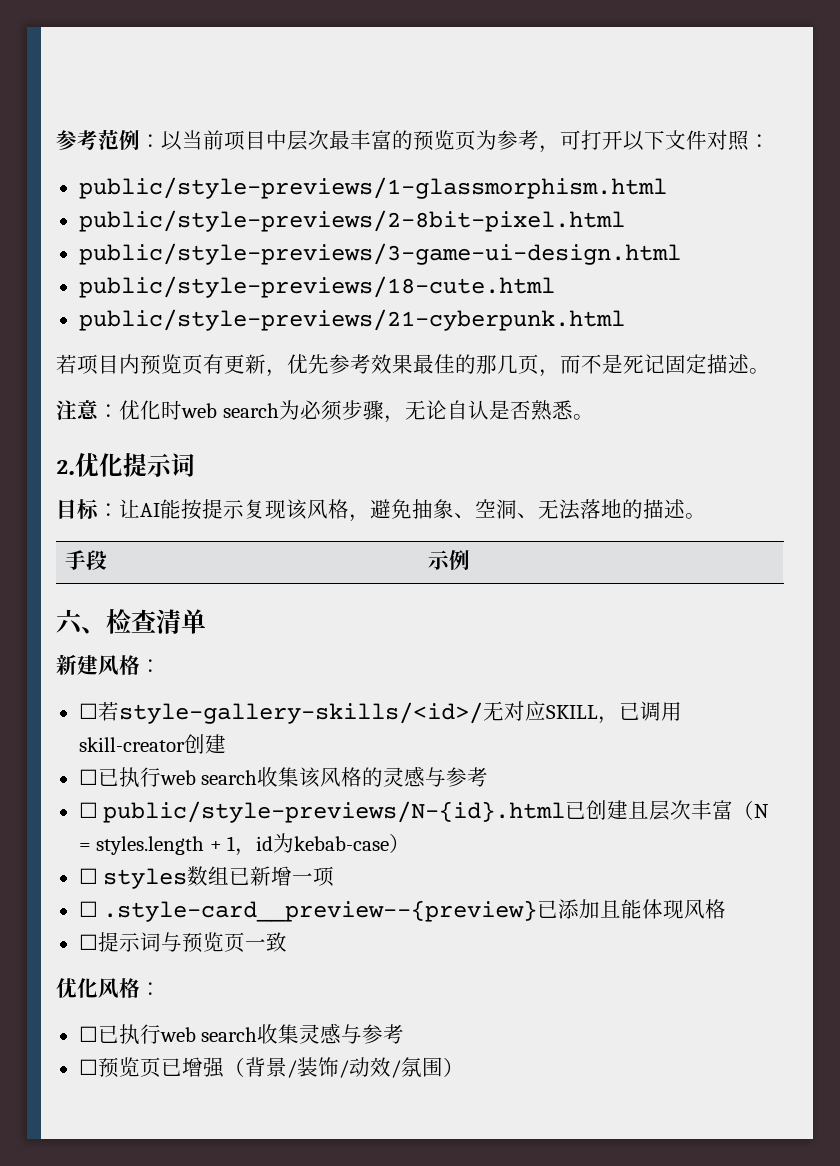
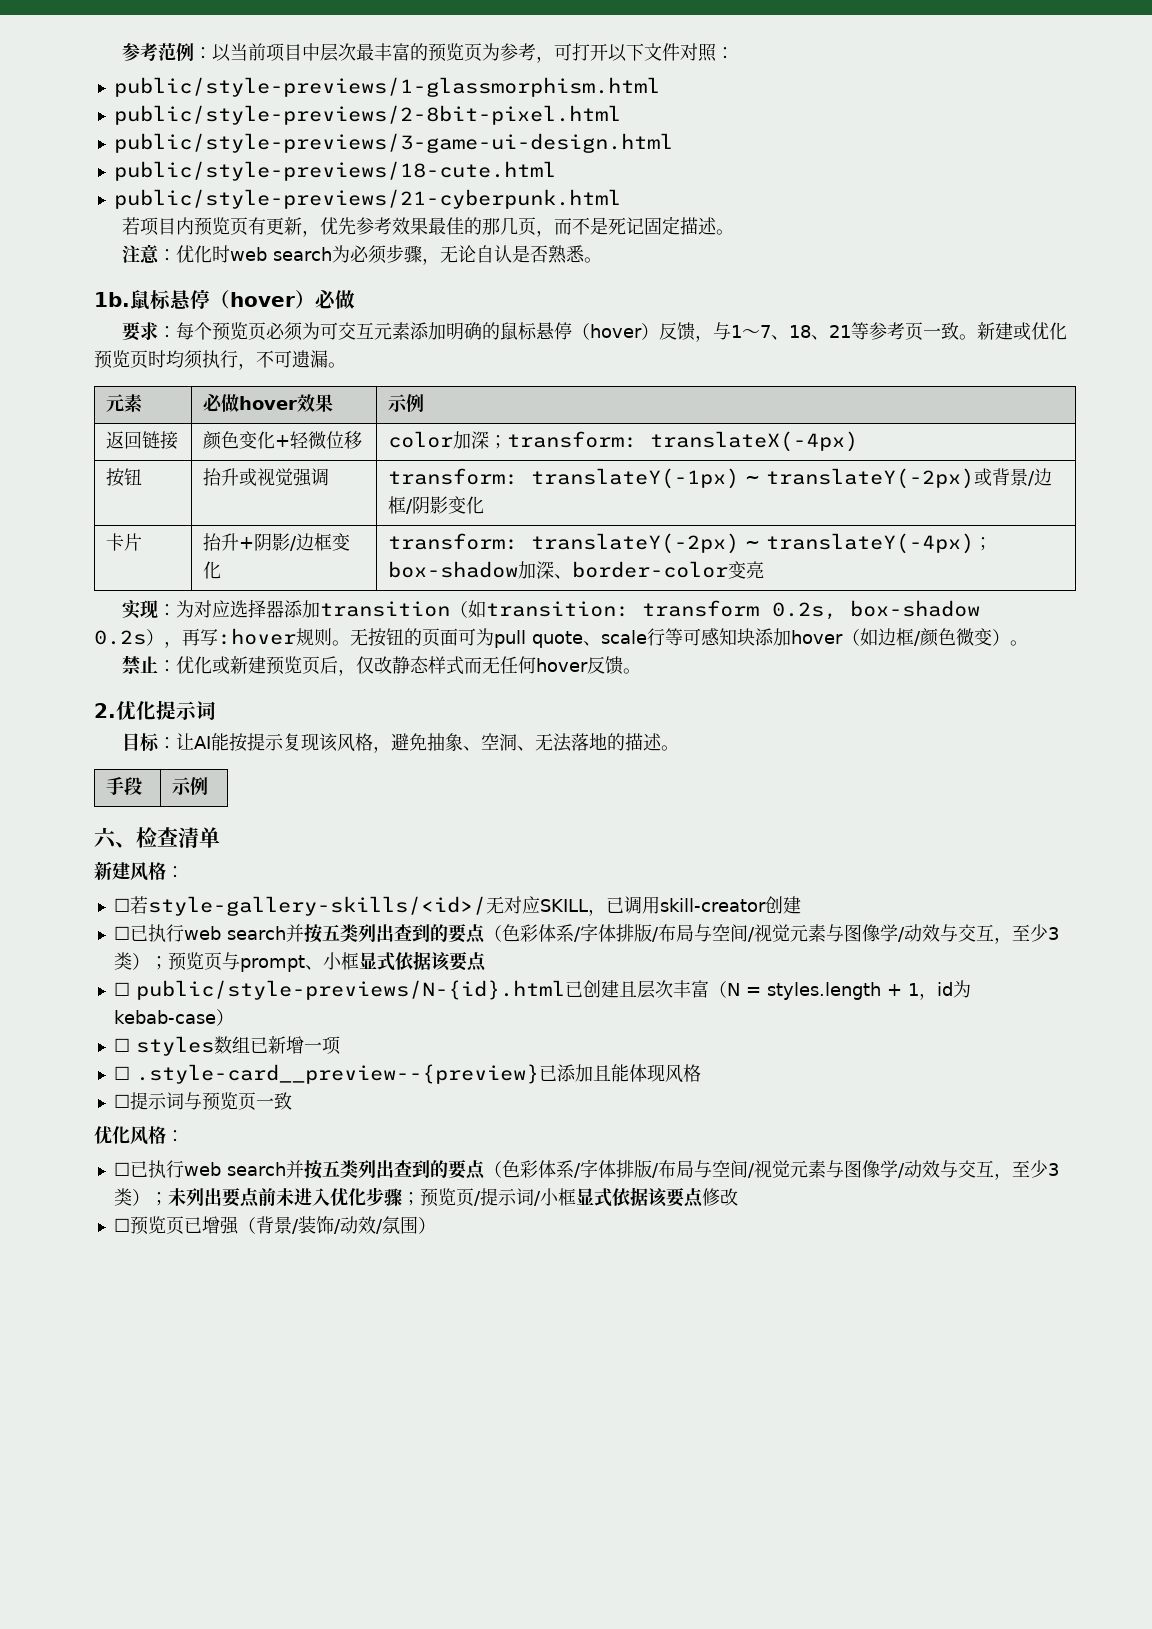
+ 1b.鼠标悬停（hover）必做
+ 要求：每个预览页必须为可交互元素添加明确的鼠标悬停（hover）反馈，与1～7、18、21等参考页一致。新建或优化预览页时均须执行，不可遗漏。
+ 元素 | 必做hover效果 | 示例
+ 返回链接 | 颜色变化+轻微位移 | color加深；transform: translateX(-4px)
+ 按钮 | 抬升或视觉强调 | transform: translateY(-1px) ~ translateY(-2px)或背景/边框/阴影变化
+ 卡片 | 抬升+阴影/边框变化 | transform: translateY(-2px) ~ translateY(-4px)；box-shadow加深、border-color变亮
+ 实现：为对应选择器添加transition（如transition: transform 0.2s, box-shadow 0.2s），再写:hover规则。无按钮的页面可为pull quote、scale行等可感知块添加hover（如边框/颜色微变）。
+ 禁止：优化或新建预览页后，仅改静态样式而无任何hover反馈。
- ☐已执行web search收集该风格的灵感与参考
+ ☐已执行web search并按五类列出查到的要点（色彩体系/字体排版/布局与空间/视觉元素与图像学/动效与交互，至少3类）；预览页与prompt、小框显式依据该要点
- ☐已执行web search收集灵感与参考
+ ☐已执行web search并按五类列出查到的要点（色彩体系/字体排版/布局与空间/视觉元素与图像学/动效与交互，至少3类）；未列出要点前未进入优化步骤；预览页/提示词/小框显式依据该要点修改

